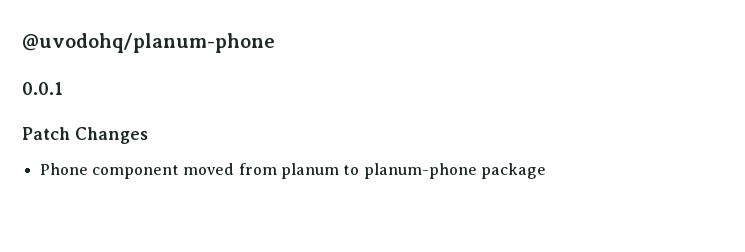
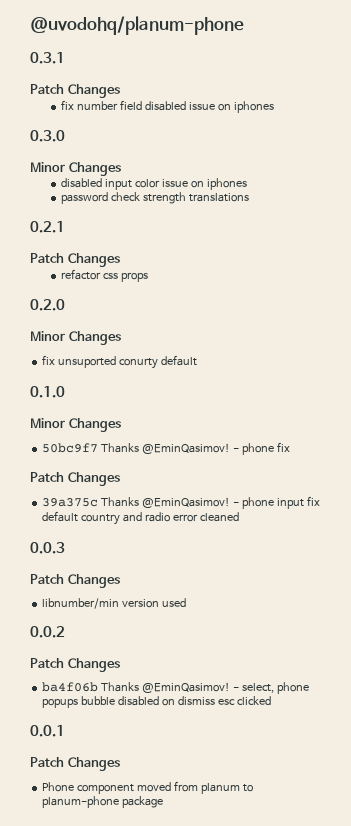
+ 0.3.1
+ Patch Changes
+ fix number field disabled issue on iphones
+ 0.3.0
+ Minor Changes
+ disabled input color issue on iphones
+ password check strength translations
+ 0.2.1
+ Patch Changes
+ refactor css props
+ 0.2.0
+ Minor Changes
+ fix unsuported conurty default
+ 0.1.0
+ Minor Changes
+ 50bc9f7 Thanks @EminQasimov! - phone fix
+ Patch Changes
+ 39a375c Thanks @EminQasimov! - phone input fix default country and radio error cleaned
+ 0.0.3
+ Patch Changes
+ libnumber/min version used
+ 0.0.2
+ Patch Changes
+ ba4f06b Thanks @EminQasimov! - select, phone popups bubble disabled on dismiss esc clicked

